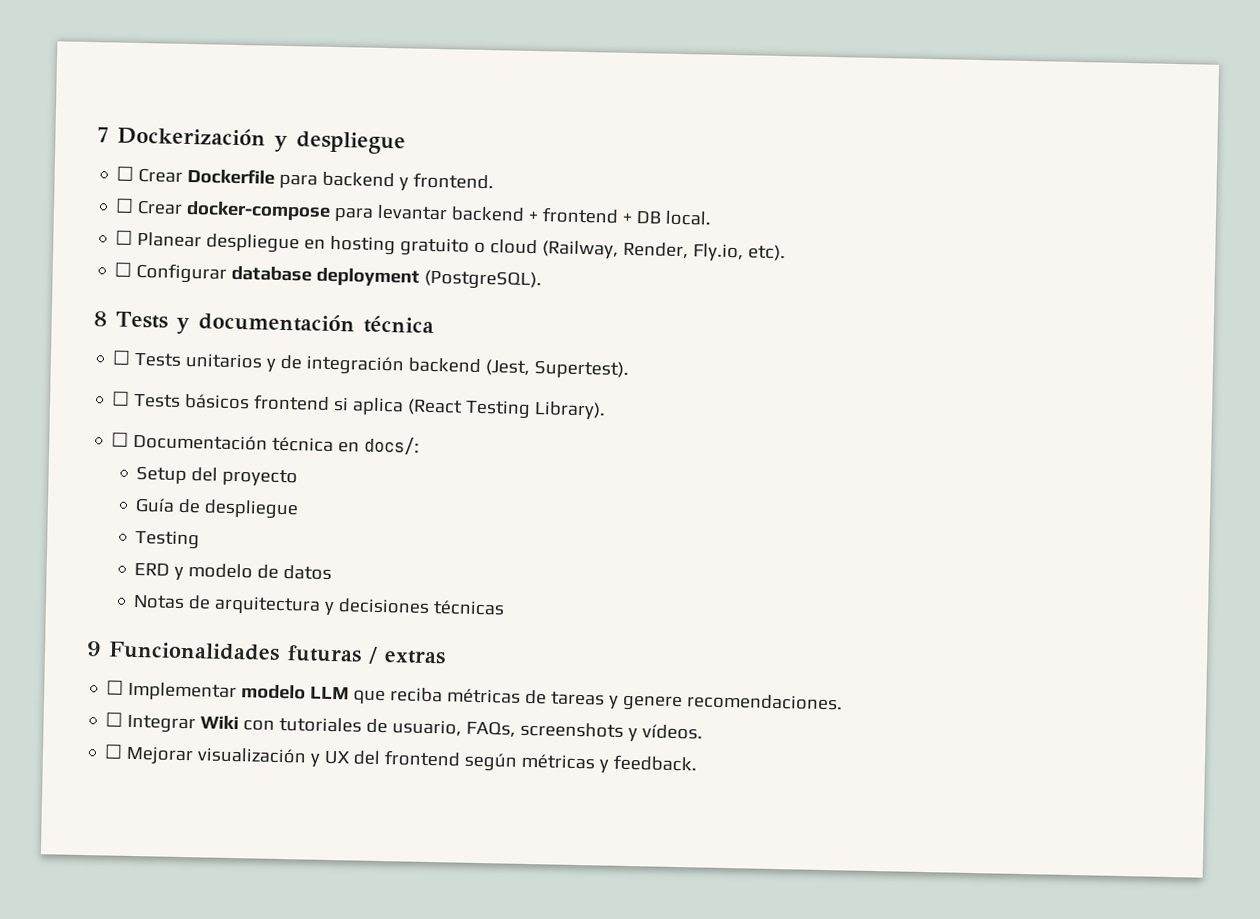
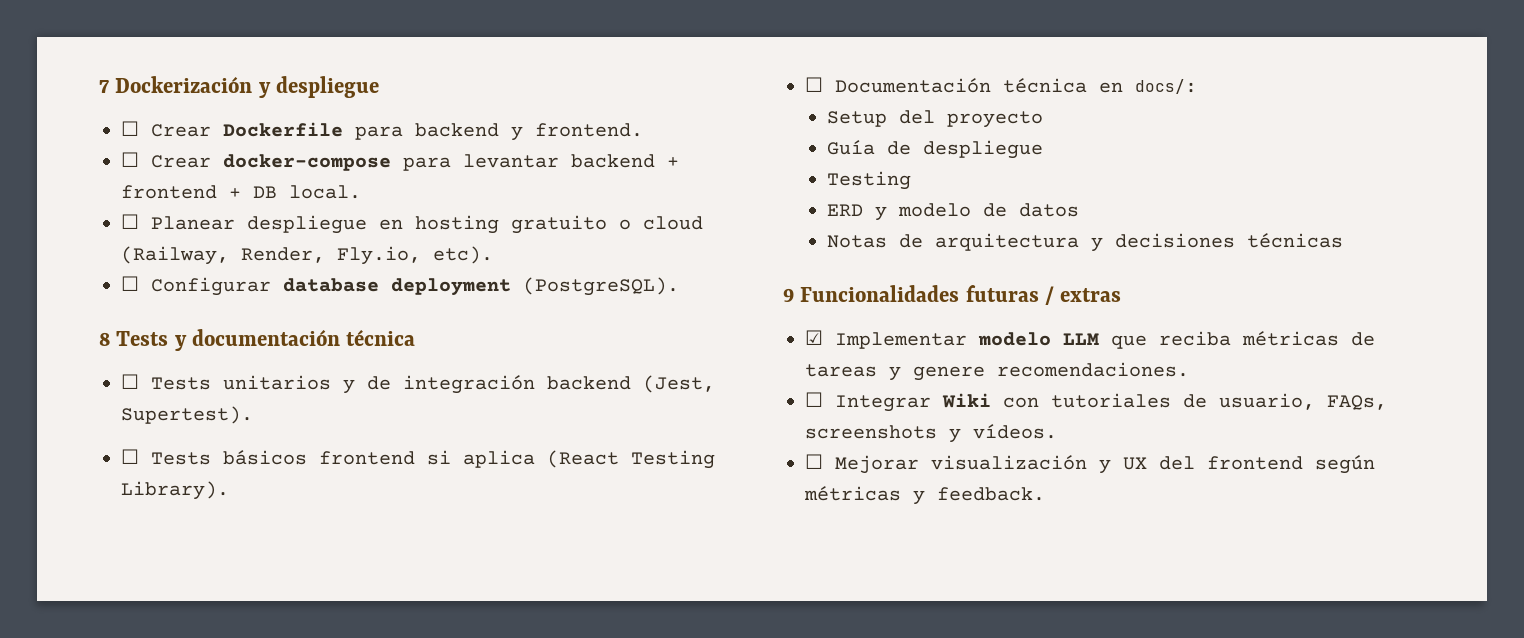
- ☐ Implementar modelo LLM que reciba métricas de tareas y genere recomendaciones.
+ ☑ Implementar modelo LLM que reciba métricas de tareas y genere recomendaciones.

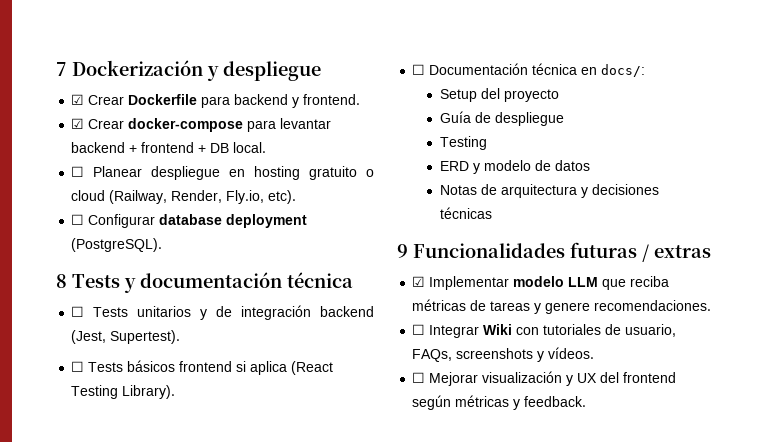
- ☐ Crear Dockerfile para backend y frontend.
+ ☑ Crear Dockerfile para backend y frontend.
- ☐ Crear docker-compose para levantar backend + frontend + DB local.
+ ☑ Crear docker-compose para levantar backend + frontend + DB local.

